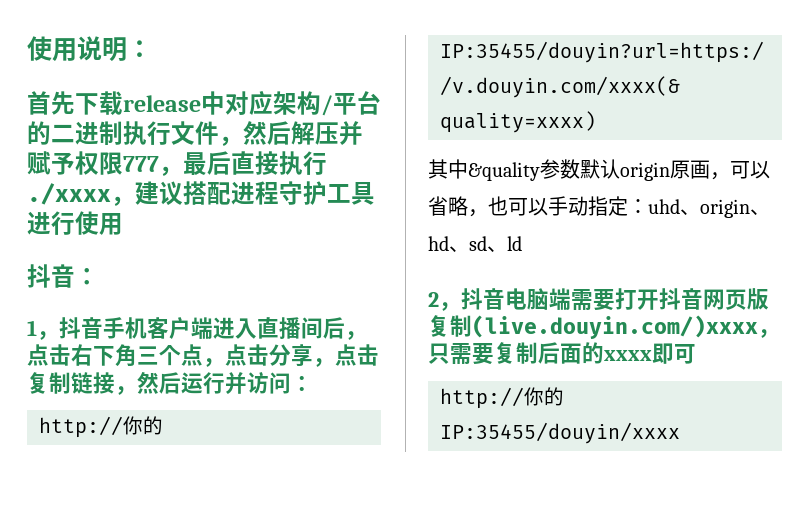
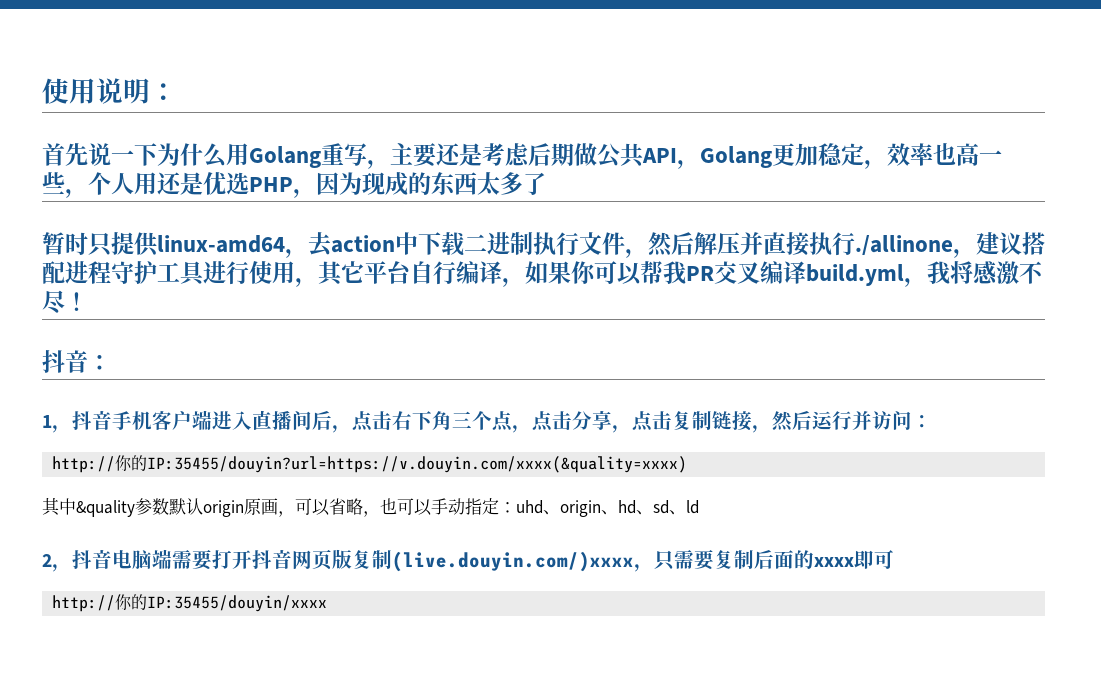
- 首先下载release中对应架构/平台的二进制执行文件，然后解压并赋予权限777，最后直接执行./xxxx，建议搭配进程守护工具进行使用
+ 首先说一下为什么用Golang重写，主要还是考虑后期做公共API，Golang更加稳定，效率也高一些，个人用还是优选PHP，因为现成的东西太多了
+ 暂时只提供linux-amd64，去action中下载二进制执行文件，然后解压并直接执行./allinone，建议搭配进程守护工具进行使用，其它平台自行编译，如果你可以帮我PR交叉编译build.yml，我将感激不尽！

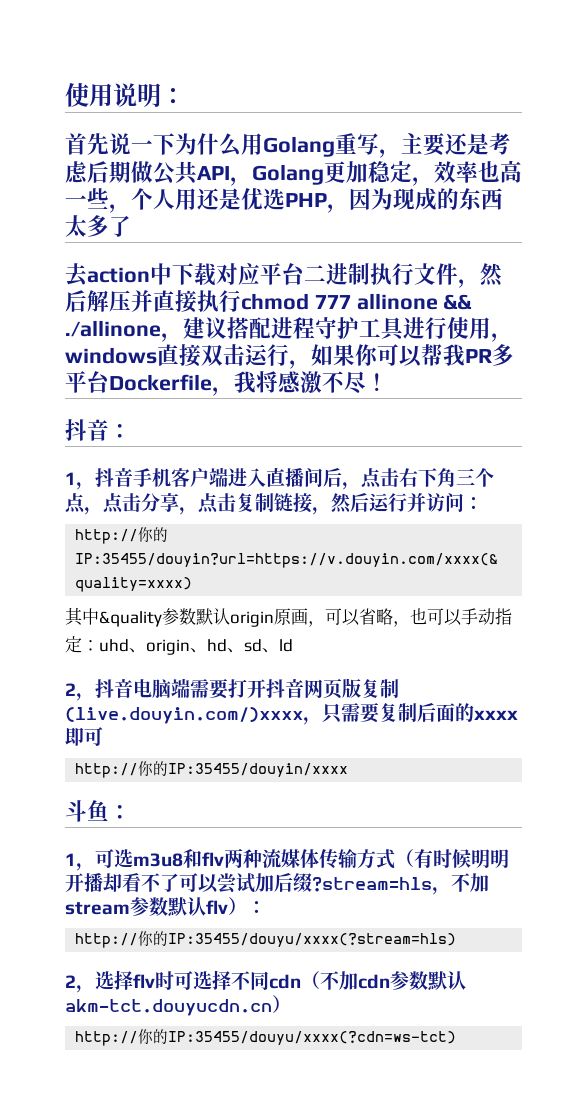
- 暂时只提供linux-amd64，去action中下载二进制执行文件，然后解压并直接执行./allinone，建议搭配进程守护工具进行使用，其它平台自行编译，如果你可以帮我PR交叉编译build.yml，我将感激不尽！
+ 去action中下载对应平台二进制执行文件，然后解压并直接执行chmod 777 allinone && ./allinone，建议搭配进程守护工具进行使用，windows直接双击运行，如果你可以帮我PR多平台Dockerfile，我将感激不尽！
+ 斗鱼：
+ 1，可选m3u8和flv两种流媒体传输方式（有时候明明开播却看不了可以尝试加后缀?stream=hls，不加stream参数默认flv）：
+ http://你的IP:35455/douyu/xxxx(?stream=hls)
+ 2，选择flv时可选择不同cdn（不加cdn参数默认akm-tct.douyucdn.cn）
+ http://你的IP:35455/douyu/xxxx(?cdn=ws-tct)

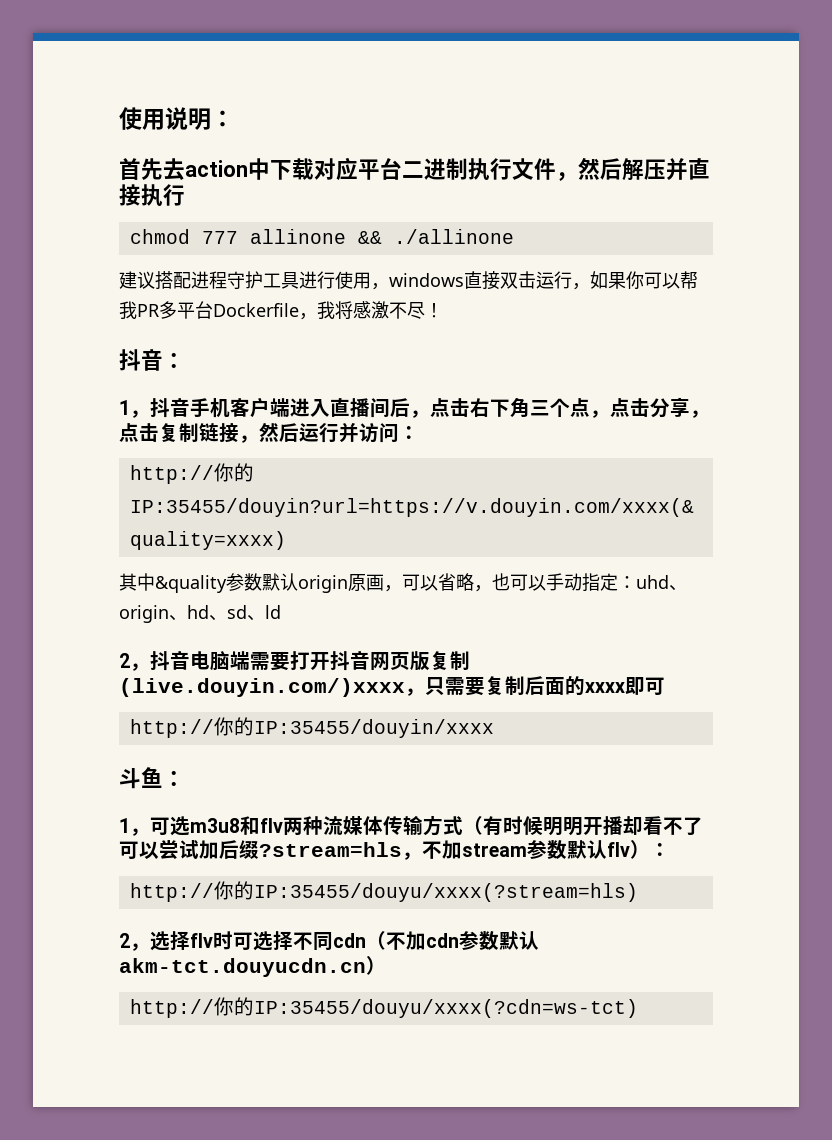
- 首先说一下为什么用Golang重写，主要还是考虑后期做公共API，Golang更加稳定，效率也高一些，个人用还是优选PHP，因为现成的东西太多了
- 去action中下载对应平台二进制执行文件，然后解压并直接执行chmod 777 allinone && ./allinone，建议搭配进程守护工具进行使用，windows直接双击运行，如果你可以帮我PR多平台Dockerfile，我将感激不尽！
+ 首先去action中下载对应平台二进制执行文件，然后解压并直接执行
+ chmod 777 allinone && ./allinone
+ 建议搭配进程守护工具进行使用，windows直接双击运行，如果你可以帮我PR多平台Dockerfile，我将感激不尽！

